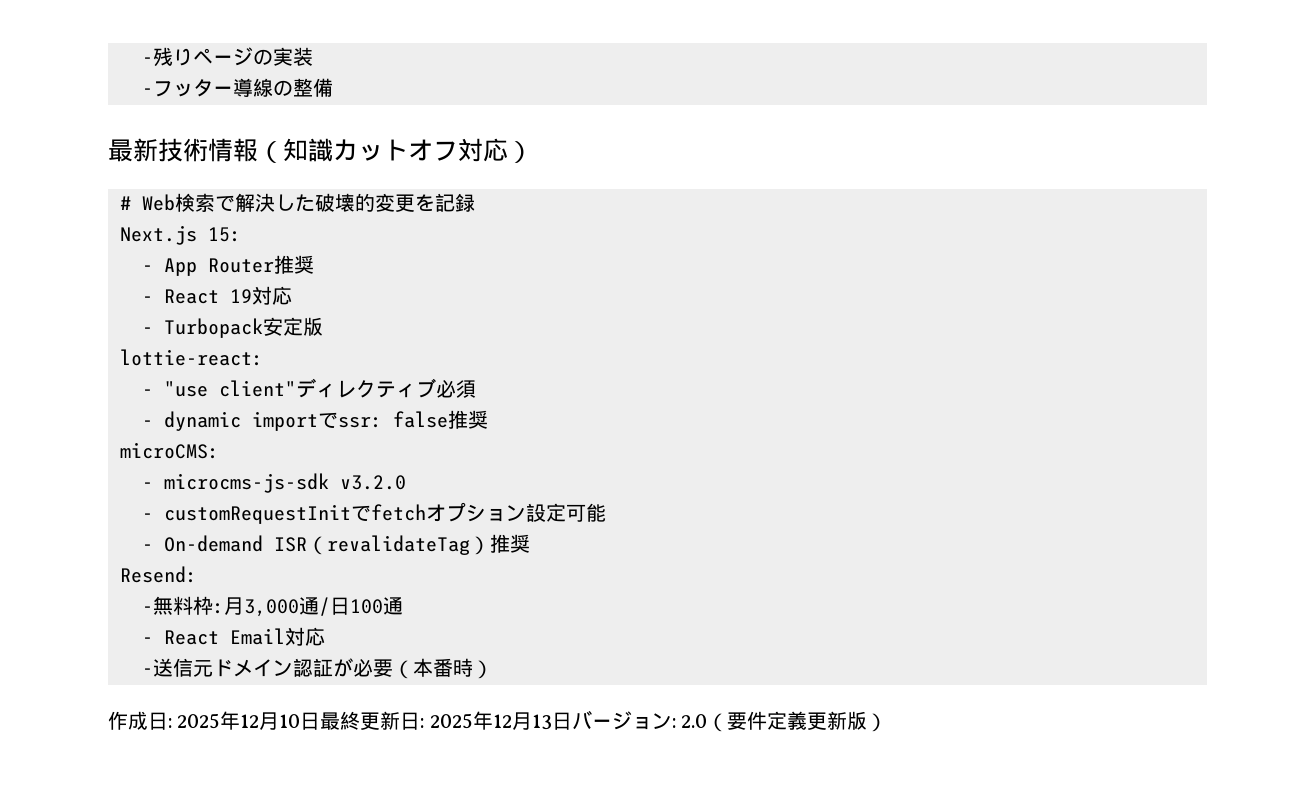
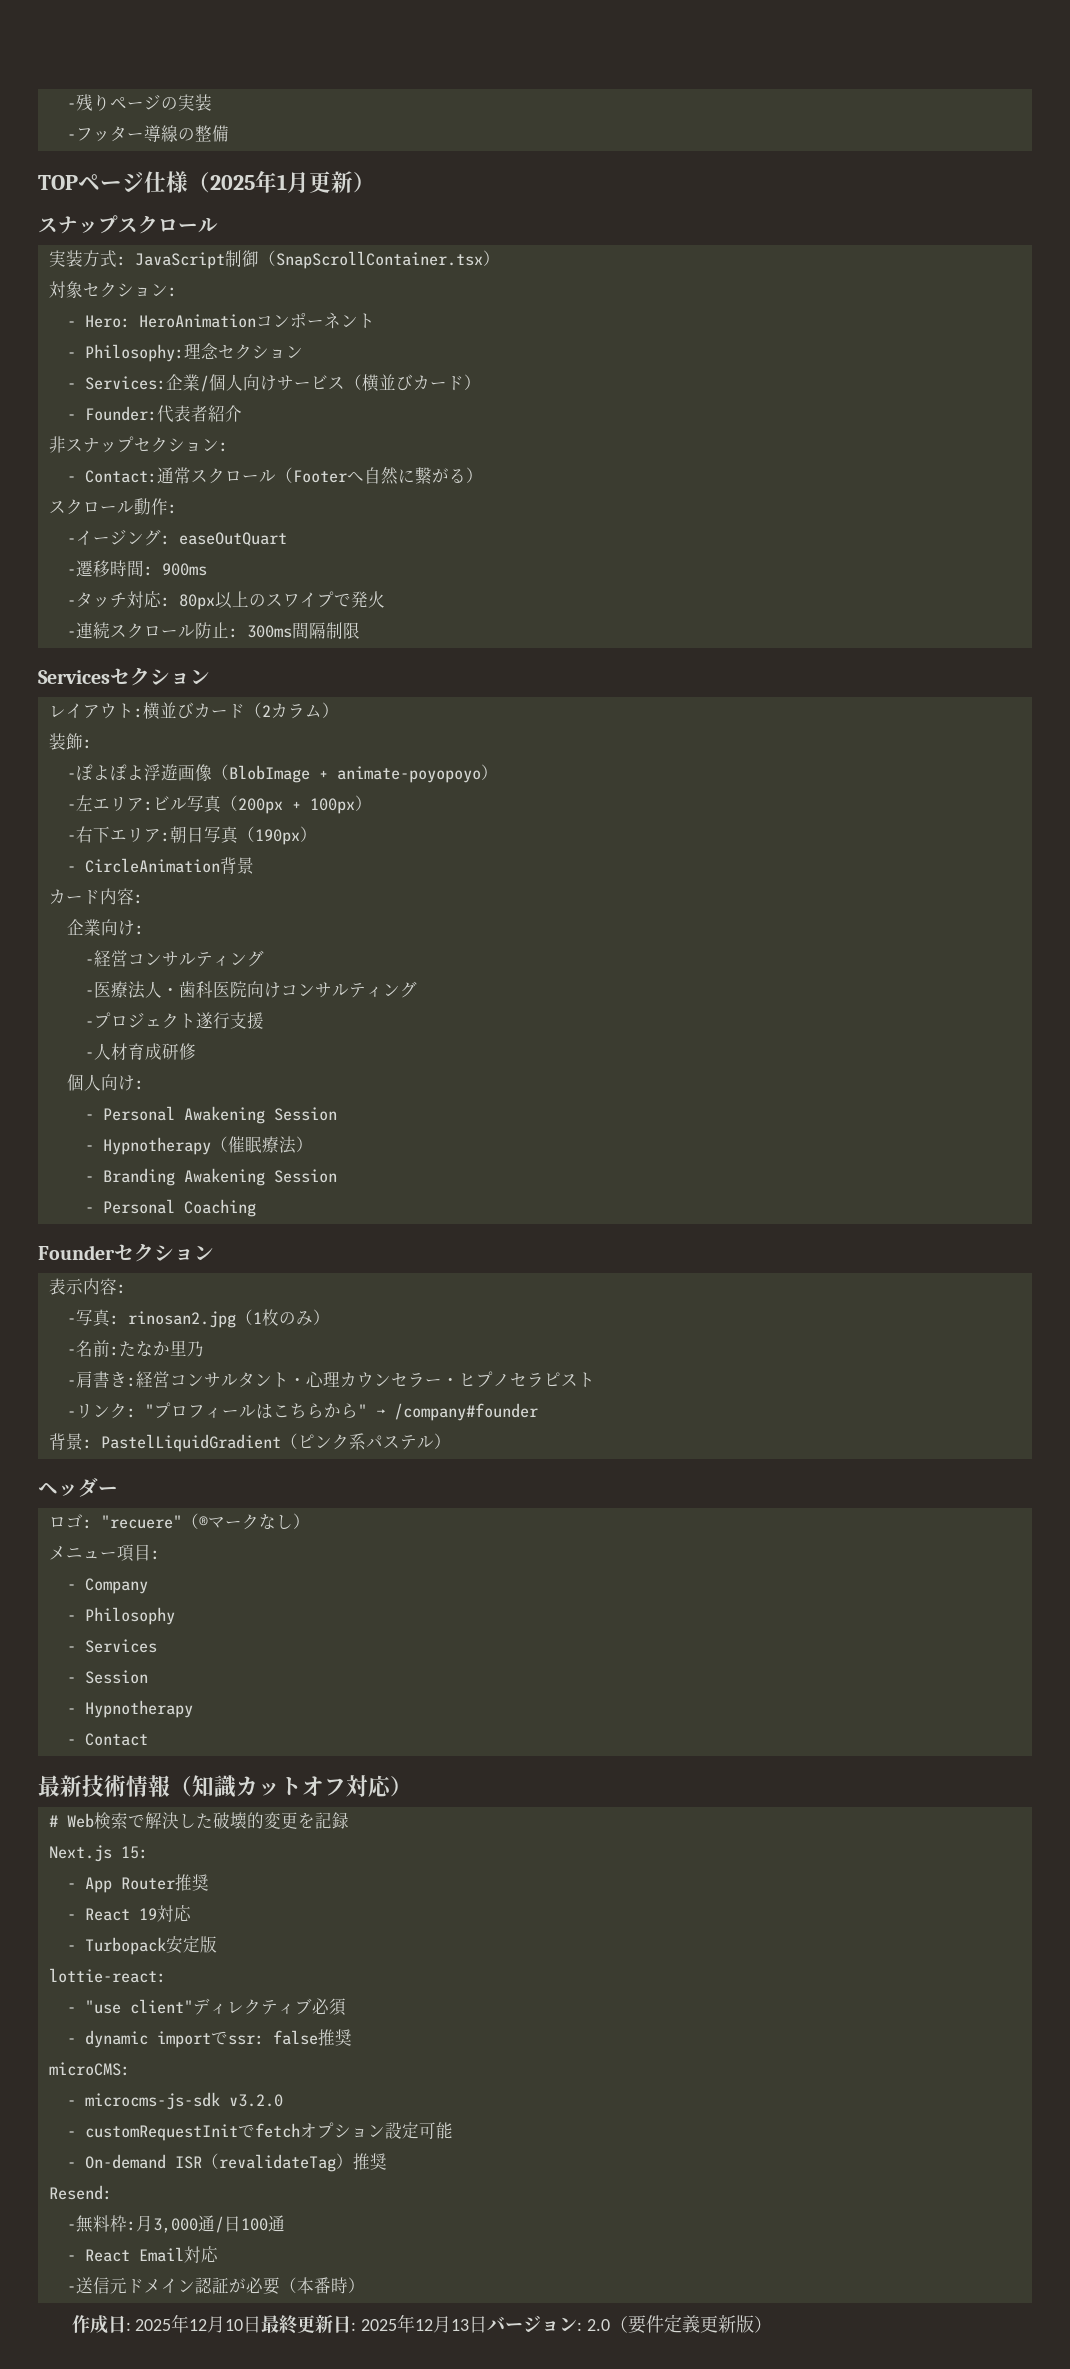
+ TOPページ仕様（2025年1月更新）
+ スナップスクロール
+ 実装方式: JavaScript制御（SnapScrollContainer.tsx）
+ 対象セクション:
+ - Hero: HeroAnimationコンポーネント
+ - Philosophy:理念セクション
+ - Services:企業/個人向けサービス（横並びカード）
+ - Founder:代表者紹介
+ 非スナップセクション:
+ - Contact:通常スクロール（Footerへ自然に繋がる）
+ スクロール動作:
+ -イージング: easeOutQuart
+ -遷移時間: 900ms
+ -タッチ対応: 80px以上のスワイプで発火
+ -連続スクロール防止: 300ms間隔制限
+ Servicesセクション
+ レイアウト:横並びカード（2カラム）
+ 装飾:
+ -ぽよぽよ浮遊画像（BlobImage + animate-poyopoyo）
+ -左エリア:ビル写真（200px + 100px）
+ -右下エリア:朝日写真（190px）
+ - CircleAnimation背景
+ カード内容:
+ 企業向け:
+ -経営コンサルティング
+ -医療法人・歯科医院向けコンサルティング
+ -プロジェクト遂行支援
+ -人材育成研修
+ 個人向け:
+ - Personal Awakening Session
+ - Hypnotherapy（催眠療法）
+ - Branding Awakening Session
+ - Personal Coaching
+ Founderセクション
+ 表示内容:
+ -写真: rinosan2.jpg（1枚のみ）
+ -名前:たなか里乃
+ -肩書き:経営コンサルタント・心理カウンセラー・ヒプノセラピスト
+ -リンク: "プロフィールはこちらから" → /company#founder
+ 背景: PastelLiquidGradient（ピンク系パステル）
+ ヘッダー
+ ロゴ: "recuere"（®マークなし）
+ メニュー項目:
+ - Company
+ - Philosophy
+ - Services
+ - Session
+ - Hypnotherapy
+ - Contact

